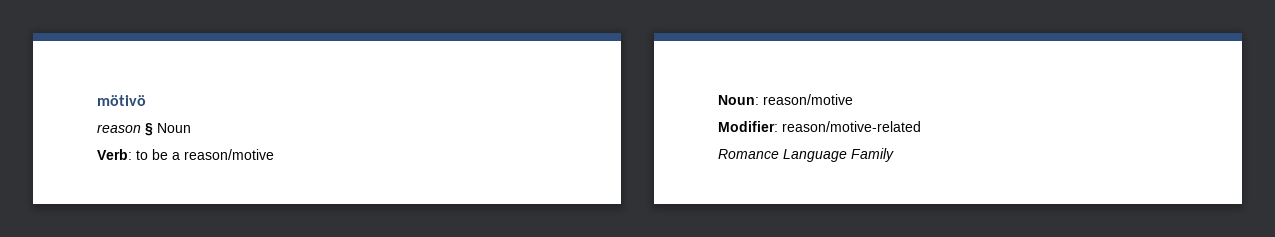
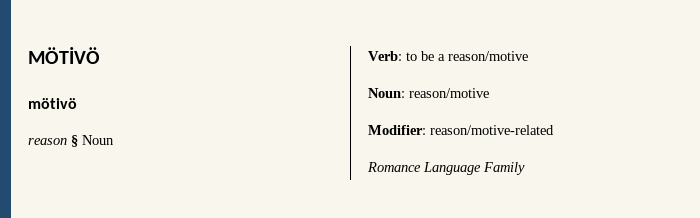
+ MÖTİVÖ

